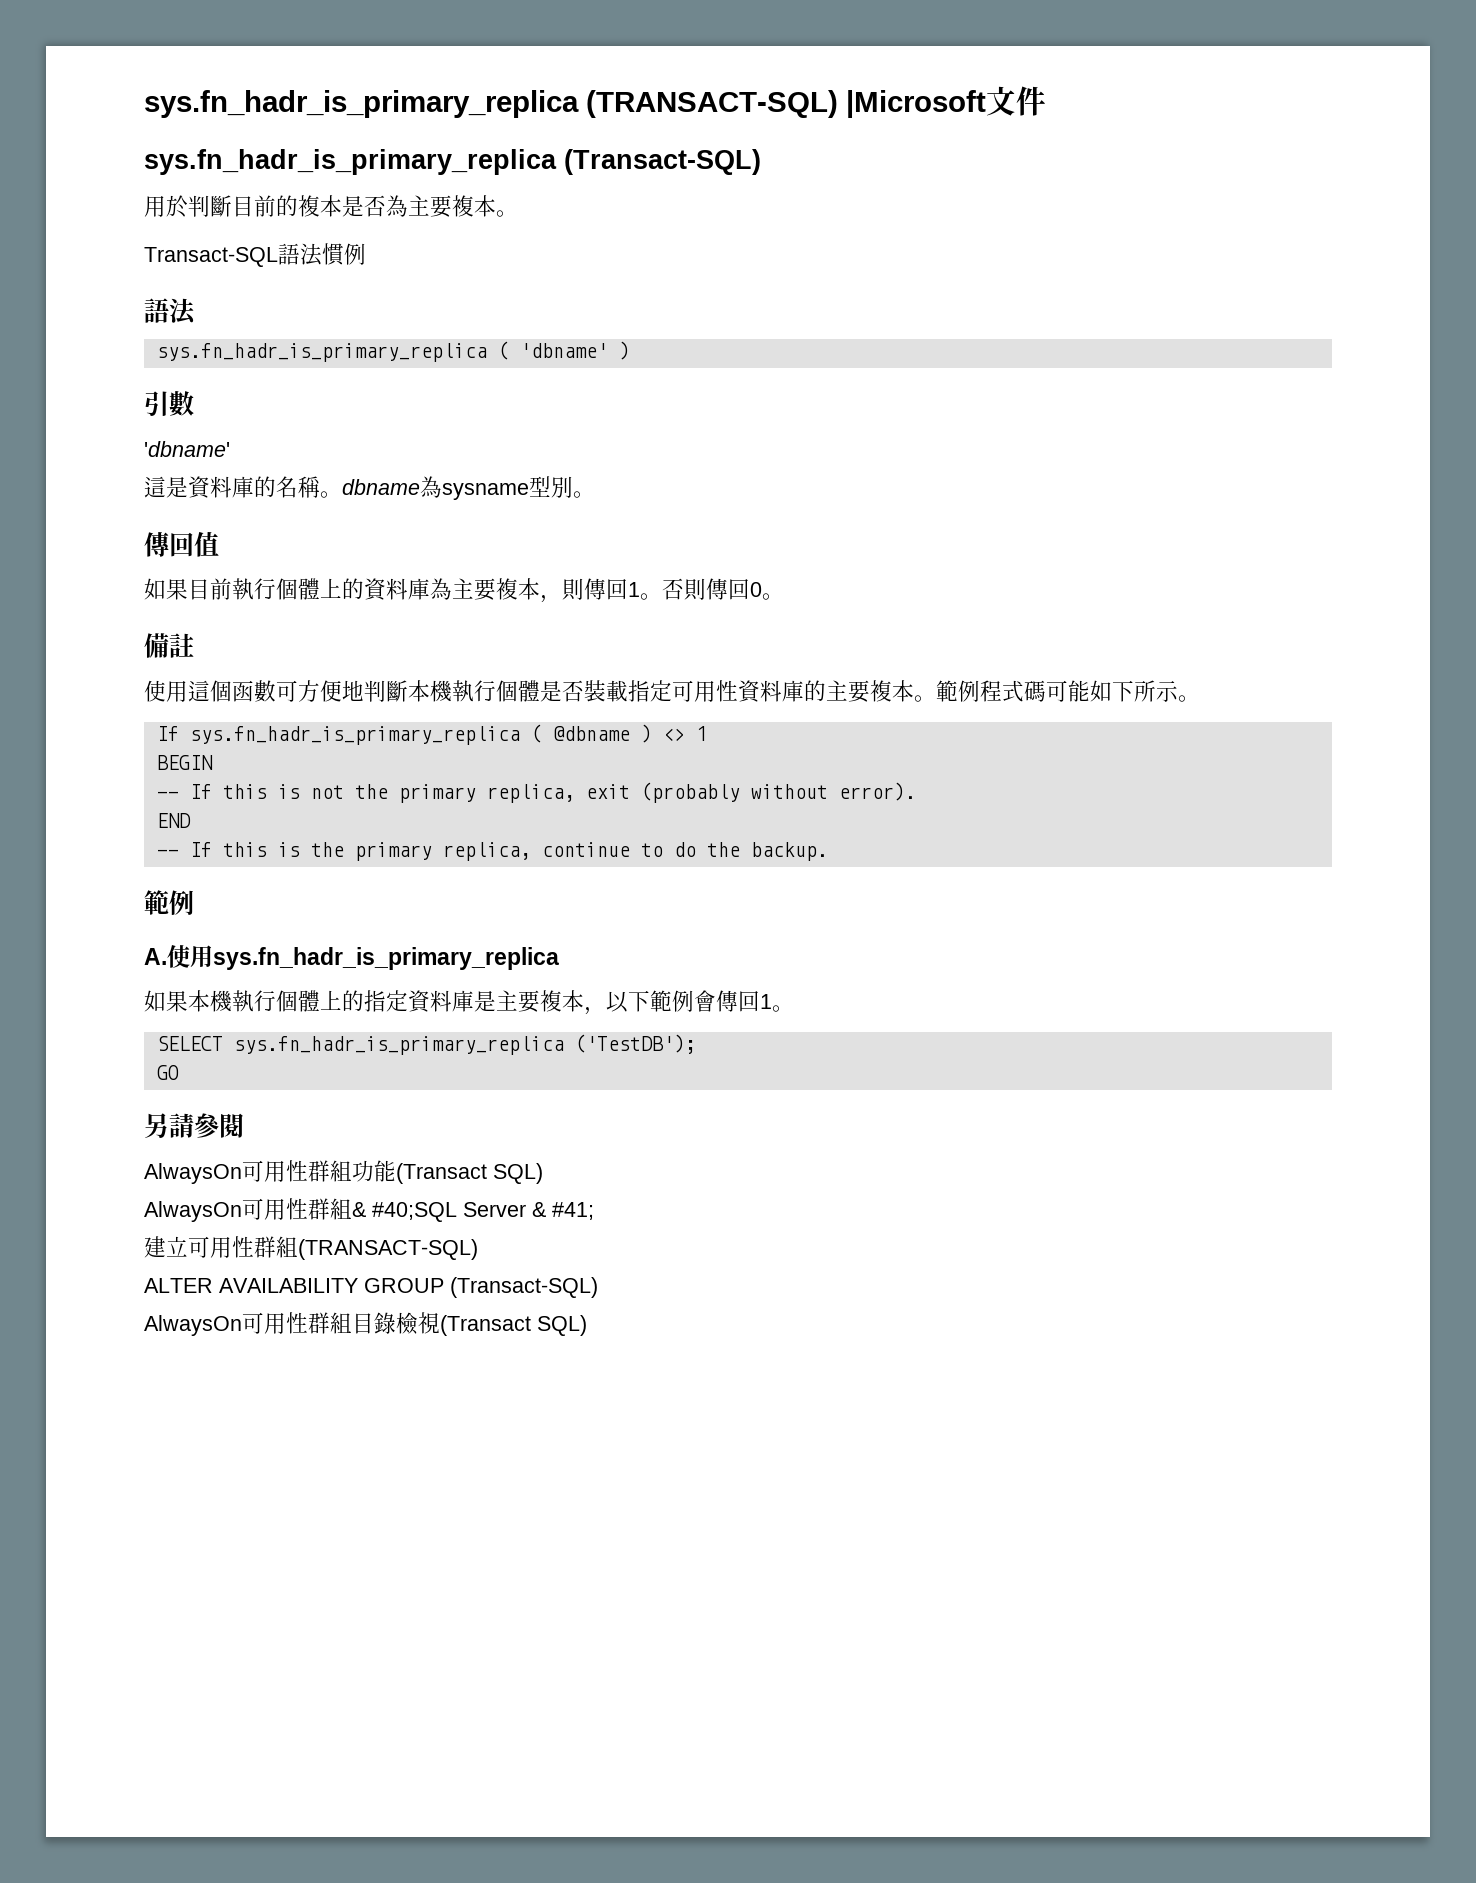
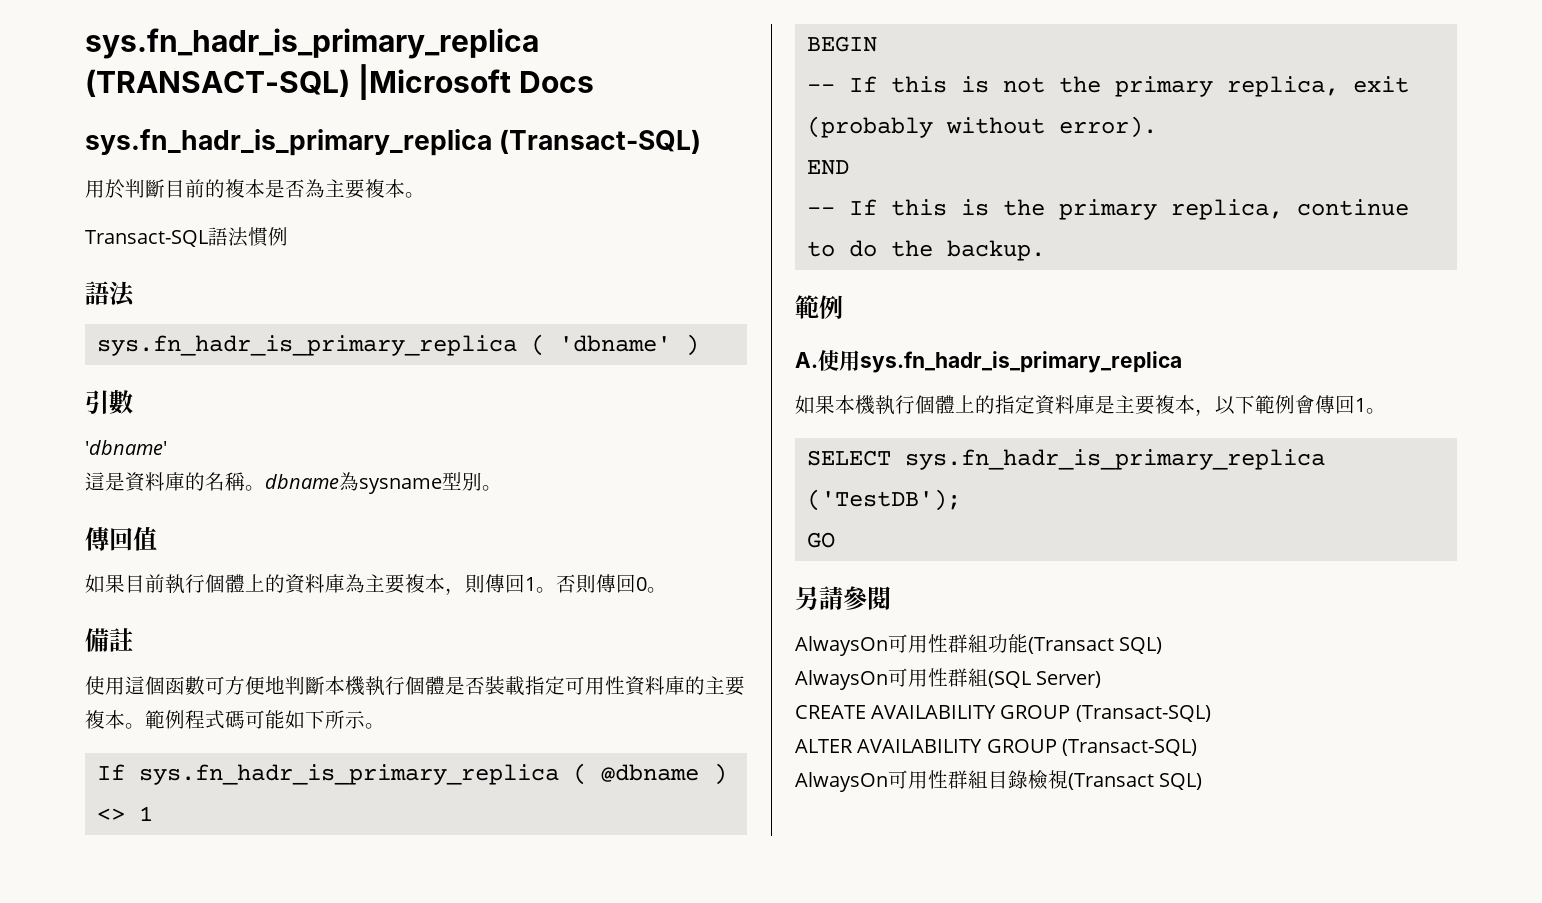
- sys.fn_hadr_is_primary_replica (TRANSACT-SQL) |Microsoft文件
+ sys.fn_hadr_is_primary_replica (TRANSACT-SQL) |Microsoft Docs
- AlwaysOn可用性群組& #40;SQL Server & #41;
- 建立可用性群組(TRANSACT-SQL)
+ AlwaysOn可用性群組(SQL Server)
+ CREATE AVAILABILITY GROUP (Transact-SQL)

